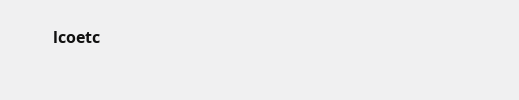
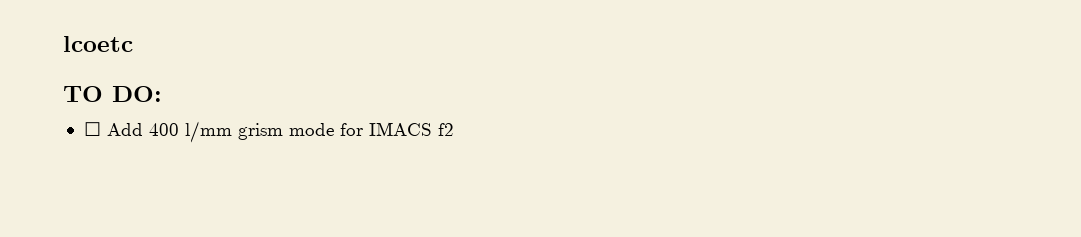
+ TO DO:
+ ☐ Add 400 l/mm grism mode for IMACS f2

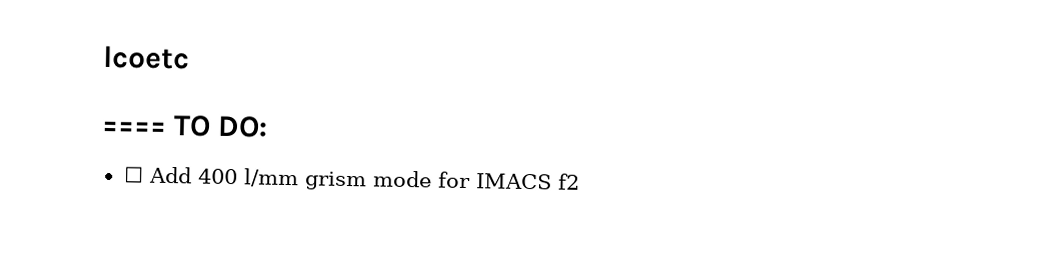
- TO DO:
+ ==== TO DO:

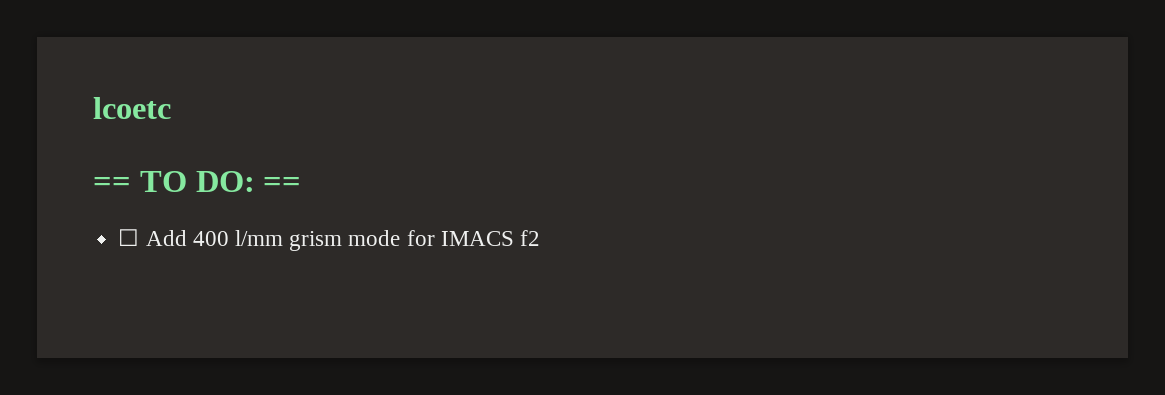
- ==== TO DO:
+ == TO DO: ==

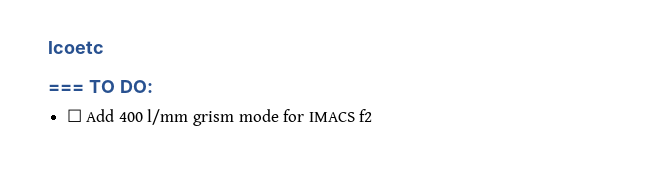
- == TO DO: ==
+ === TO DO:

